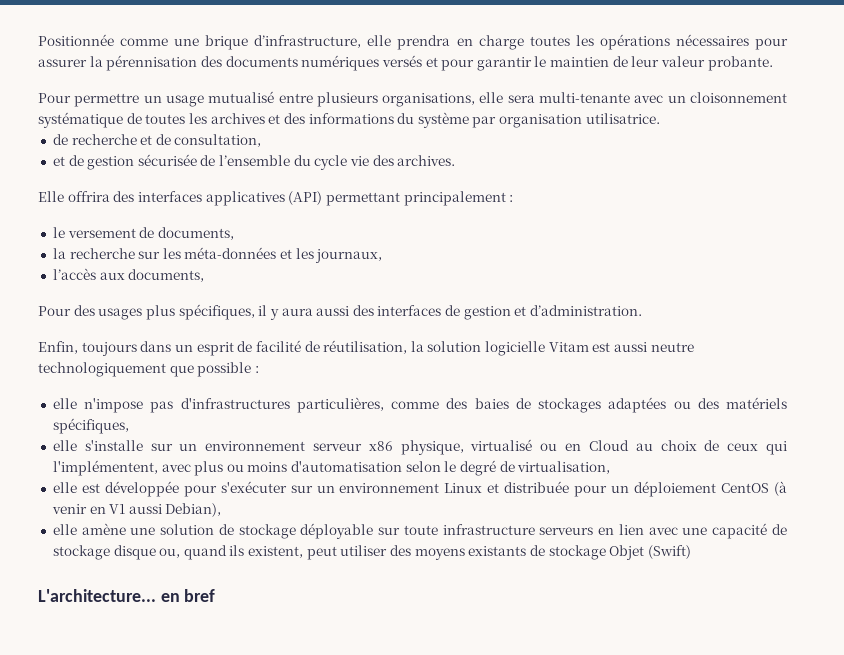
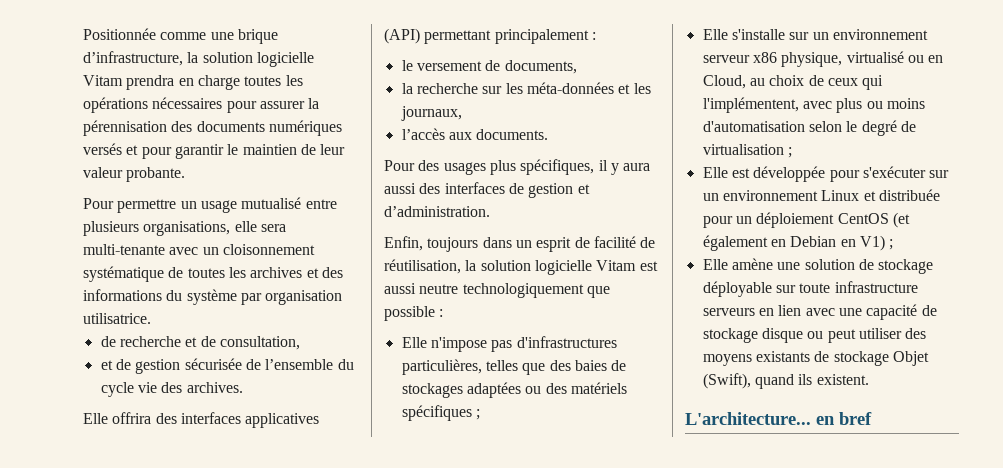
- Positionnée comme une brique d’infrastructure, elle prendra en charge toutes les opérations nécessaires pour assurer la pérennisation des documents numériques versés et pour garantir le maintien de leur valeur probante.
+ Positionnée comme une brique d’infrastructure, la solution logicielle Vitam prendra en charge toutes les opérations nécessaires pour assurer la pérennisation des documents numériques versés et pour garantir le maintien de leur valeur probante.
- l’accès aux documents,
+ l’accès aux documents.
- elle n'impose pas d'infrastructures particulières, comme des baies de stockages adaptées ou des matériels spécifiques,
- elle s'installe sur un environnement serveur x86 physique, virtualisé ou en Cloud au choix de ceux qui l'implémentent, avec plus ou moins d'automatisation selon le degré de virtualisation,
- elle est développée pour s'exécuter sur un environnement Linux et distribuée pour un déploiement CentOS (à venir en V1 aussi Debian),
- elle amène une solution de stockage déployable sur toute infrastructure serveurs en lien avec une capacité de stockage disque ou, quand ils existent, peut utiliser des moyens existants de stockage Objet (Swift)
+ Elle n'impose pas d'infrastructures particulières, telles que des baies de stockages adaptées ou des matériels spécifiques ;
+ Elle s'installe sur un environnement serveur x86 physique, virtualisé ou en Cloud, au choix de ceux qui l'implémentent, avec plus ou moins d'automatisation selon le degré de virtualisation ;
+ Elle est développée pour s'exécuter sur un environnement Linux et distribuée pour un déploiement CentOS (et également en Debian en V1) ;
+ Elle amène une solution de stockage déployable sur toute infrastructure serveurs en lien avec une capacité de stockage disque ou peut utiliser des moyens existants de stockage Objet (Swift), quand ils existent.

